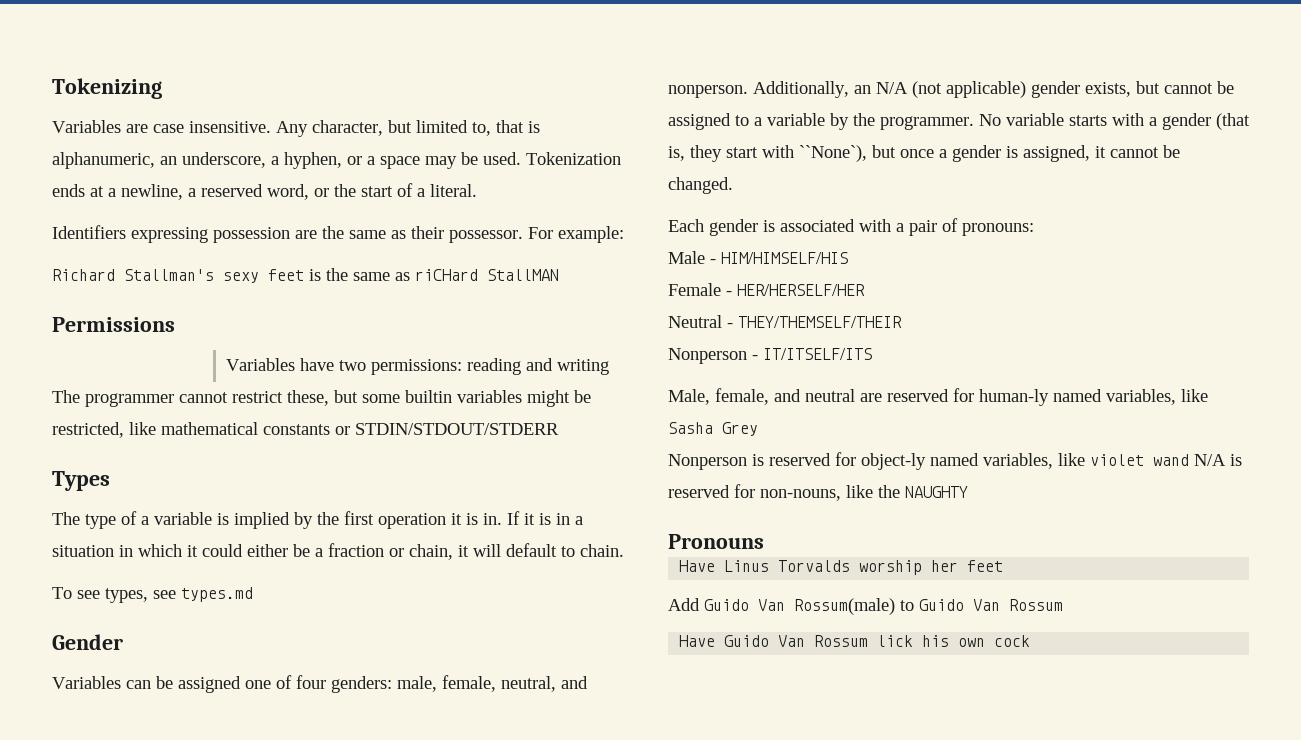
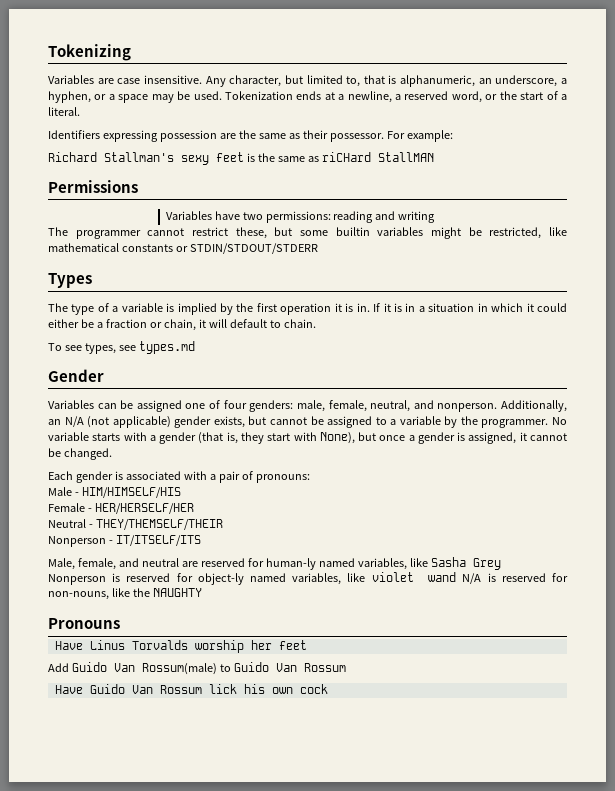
- No variable starts with a gender (that is, they start with ``None`), but once a gender is assigned, it cannot be changed.
+ No variable starts with a gender (that is, they start with None), but once a gender is assigned, it cannot be changed.

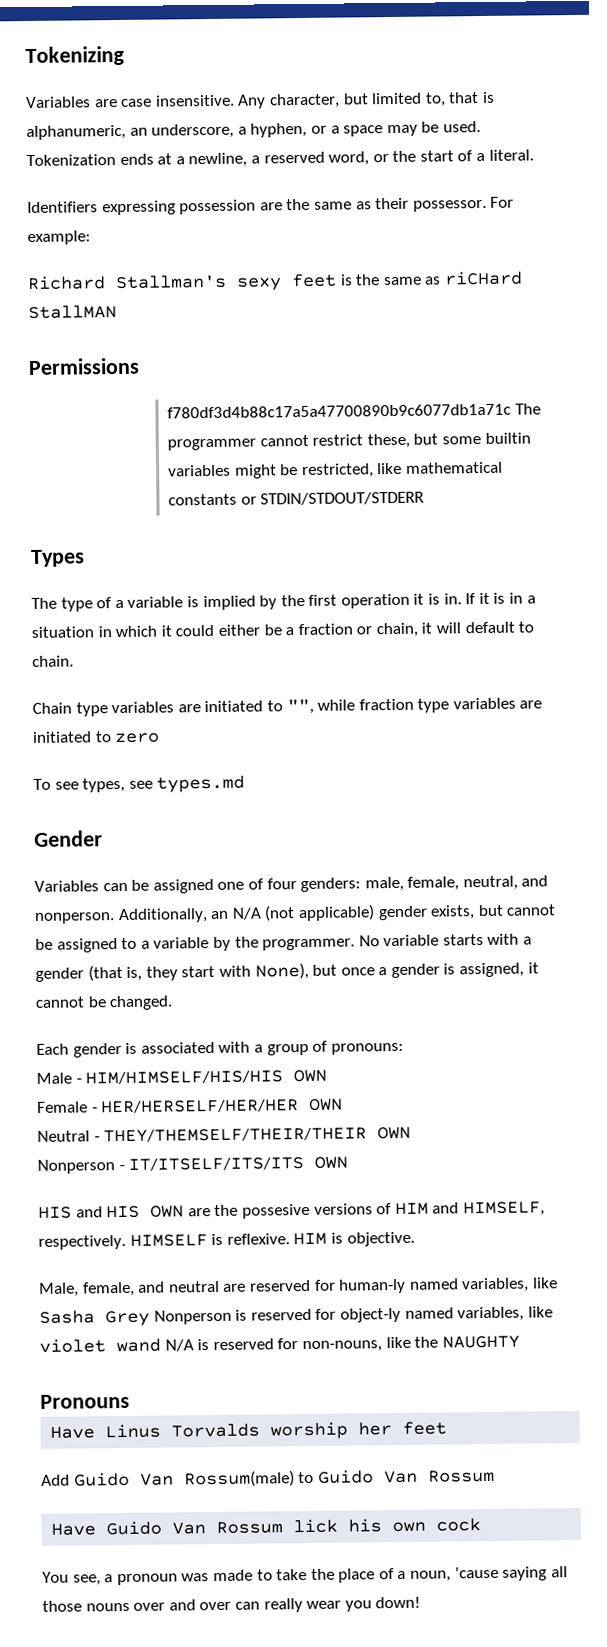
- Variables have two permissions: reading and writing
- The programmer cannot restrict these, but some builtin variables might be restricted, like mathematical constants or STDIN/STDOUT/STDERR
+ f780df3d4b88c17a5a47700890b9c6077db1a71c The programmer cannot restrict these, but some builtin variables might be restricted, like mathematical constants or STDIN/STDOUT/STDERR
+ Chain type variables are initiated to "", while fraction type variables are initiated to zero
- Each gender is associated with a pair of pronouns:
+ Each gender is associated with a group of pronouns:
- Male - HIM/HIMSELF/HIS
+ Male - HIM/HIMSELF/HIS/HIS OWN
- Female - HER/HERSELF/HER
+ Female - HER/HERSELF/HER/HER OWN
- Neutral - THEY/THEMSELF/THEIR
+ Neutral - THEY/THEMSELF/THEIR/THEIR OWN
- Nonperson - IT/ITSELF/ITS
+ Nonperson - IT/ITSELF/ITS/ITS OWN
+ HIS and HIS OWN are the possesive versions of HIM and HIMSELF, respectively. HIMSELF is reflexive. HIM is objective.
- Male, female, and neutral are reserved for human-ly named variables, like Sasha Grey
- Nonperson is reserved for object-ly named variables, like violet wand N/A is reserved for non-nouns, like the NAUGHTY
+ Male, female, and neutral are reserved for human-ly named variables, like Sasha Grey Nonperson is reserved for object-ly named variables, like violet wand N/A is reserved for non-nouns, like the NAUGHTY
+ You see, a pronoun was made to take the place of a noun, 'cause saying all those nouns over and over can really wear you down!

